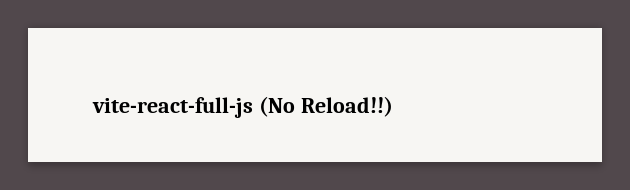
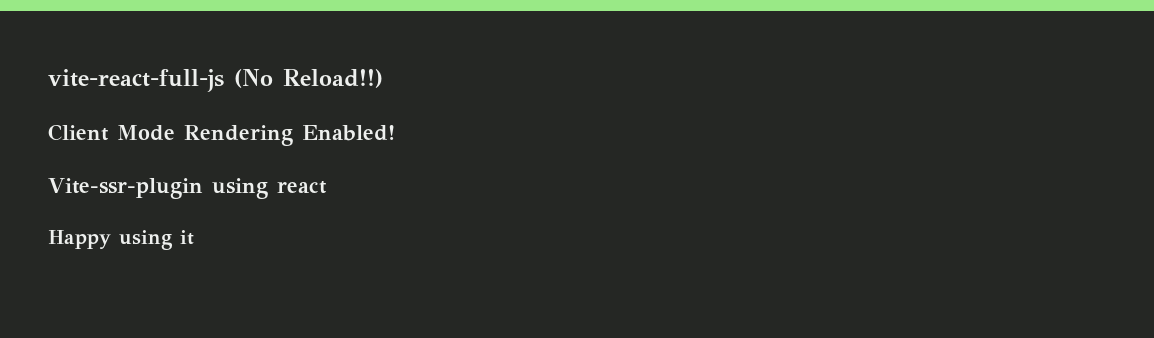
+ Client Mode Rendering Enabled!
+ Vite-ssr-plugin using react
+ Happy using it

